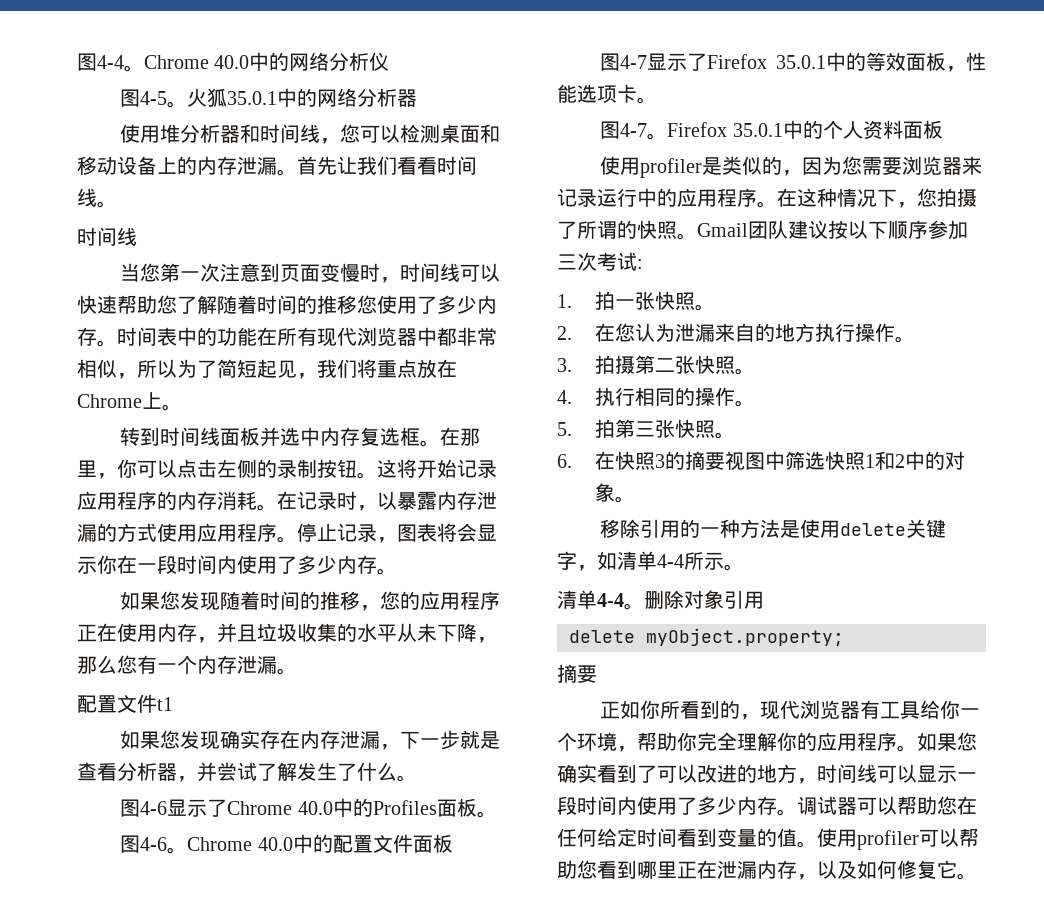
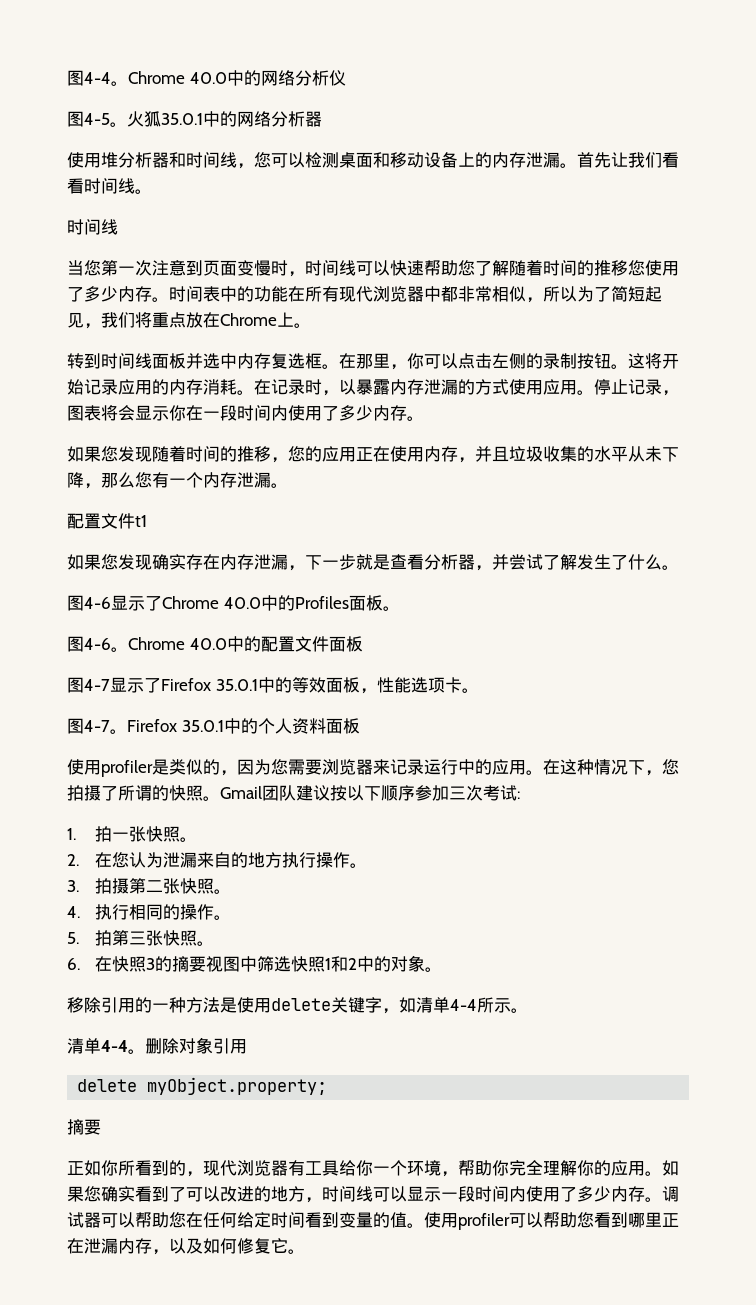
- 这将开始记录应用程序的内存消耗。
+ 这将开始记录应用的内存消耗。
- 在记录时，以暴露内存泄漏的方式使用应用程序。
+ 在记录时，以暴露内存泄漏的方式使用应用。
- 如果您发现随着时间的推移，您的应用程序正在使用内存，并且垃圾收集的水平从未下降，那么您有一个内存泄漏。
+ 如果您发现随着时间的推移，您的应用正在使用内存，并且垃圾收集的水平从未下降，那么您有一个内存泄漏。
- 使用profiler是类似的，因为您需要浏览器来记录运行中的应用程序。
+ 使用profiler是类似的，因为您需要浏览器来记录运行中的应用。
- 正如你所看到的，现代浏览器有工具给你一个环境，帮助你完全理解你的应用程序。
+ 正如你所看到的，现代浏览器有工具给你一个环境，帮助你完全理解你的应用。

